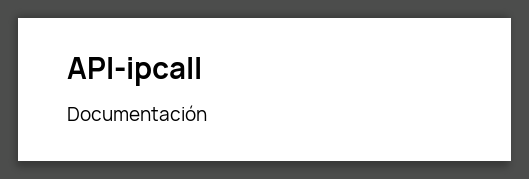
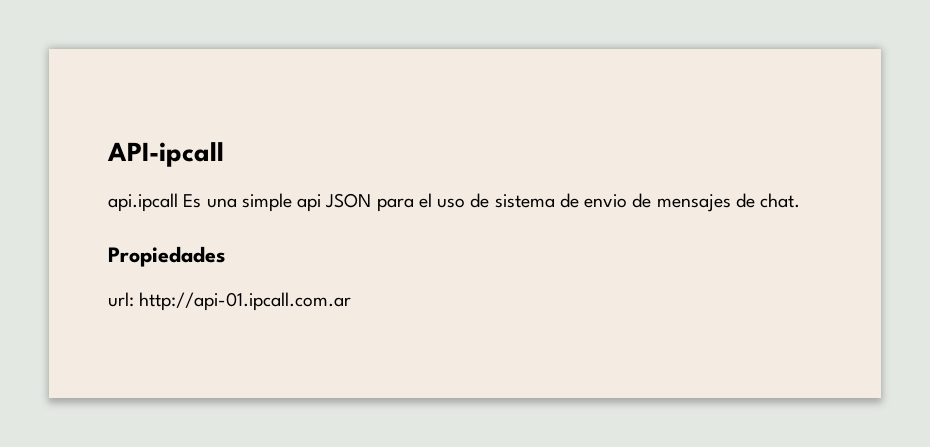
- Documentación
+ api.ipcall Es una simple api JSON para el uso de sistema de envio de mensajes de chat.
+ Propiedades
+ url: http://api-01.ipcall.com.ar

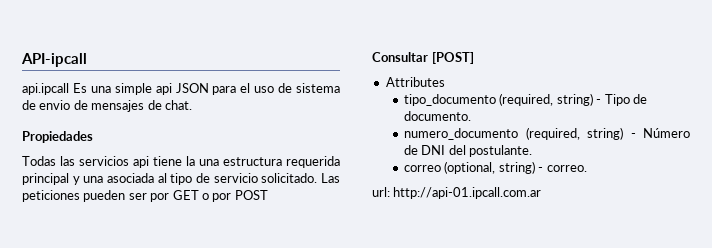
+ Todas las servicios api tiene la una estructura requerida principal y una asociada al tipo de servicio solicitado. Las peticiones pueden ser por GET o por POST
+ Consultar [POST]
+ Attributes
+ tipo_documento (required, string) - Tipo de documento.
+ numero_documento (required, string) - Número de DNI del postulante.
+ correo (optional, string) - correo.

